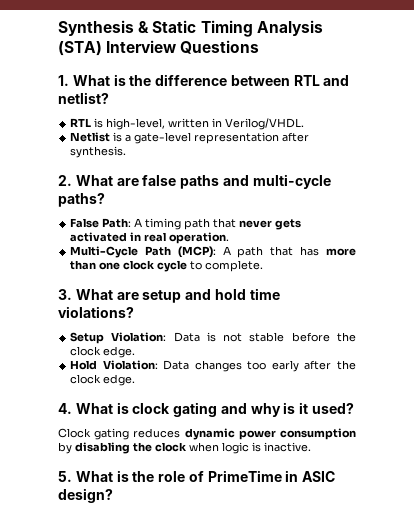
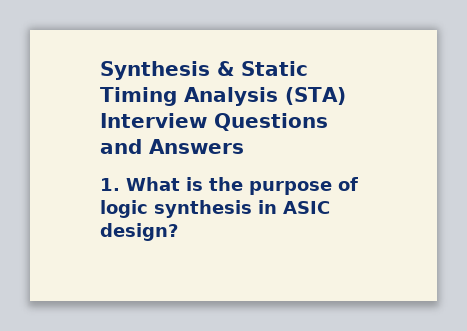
- Synthesis & Static Timing Analysis (STA) Interview Questions
+ Synthesis & Static Timing Analysis (STA) Interview Questions and Answers
- 1. What is the difference between RTL and netlist?
- RTL is high-level, written in Verilog/VHDL.
- Netlist is a gate-level representation after synthesis.
- 2. What are false paths and multi-cycle paths?
- False Path: A timing path that never gets activated in real operation.
- Multi-Cycle Path (MCP): A path that has more than one clock cycle to complete.
- 3. What are setup and hold time violations?
- Setup Violation: Data is not stable before the clock edge.
- Hold Violation: Data changes too early after the clock edge.
- 4. What is clock gating and why is it used?
- Clock gating reduces dynamic power consumption by disabling the clock when logic is inactive.
- 5. What is the role of PrimeTime in ASIC design?
+ 1. What is the purpose of logic synthesis in ASIC design?

